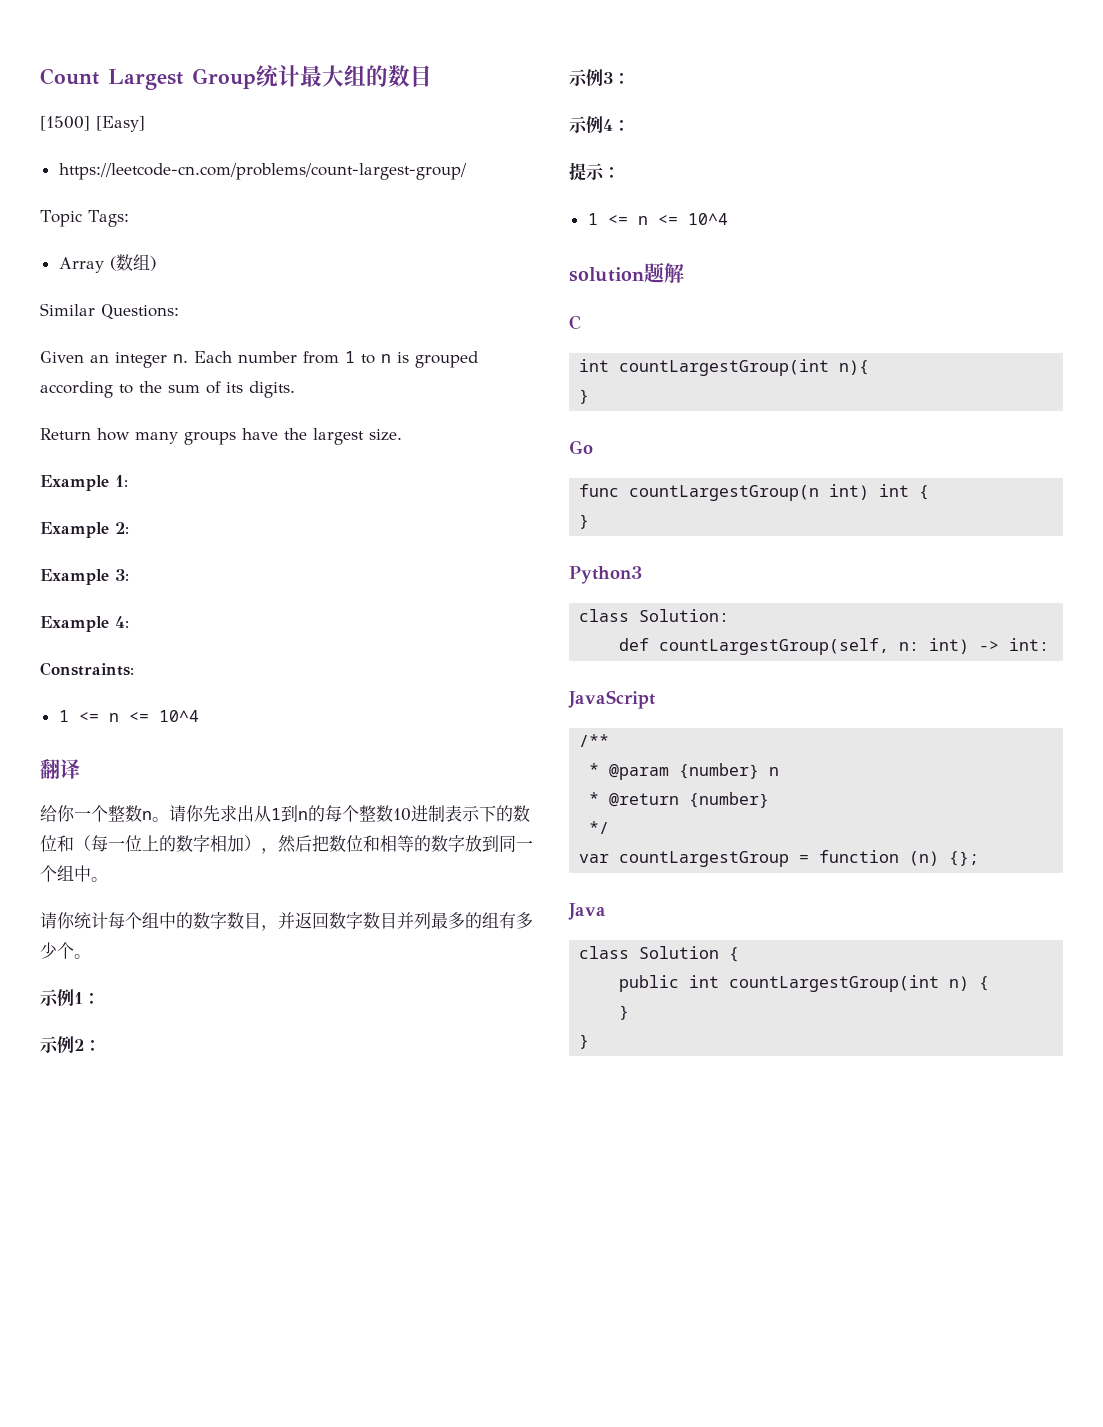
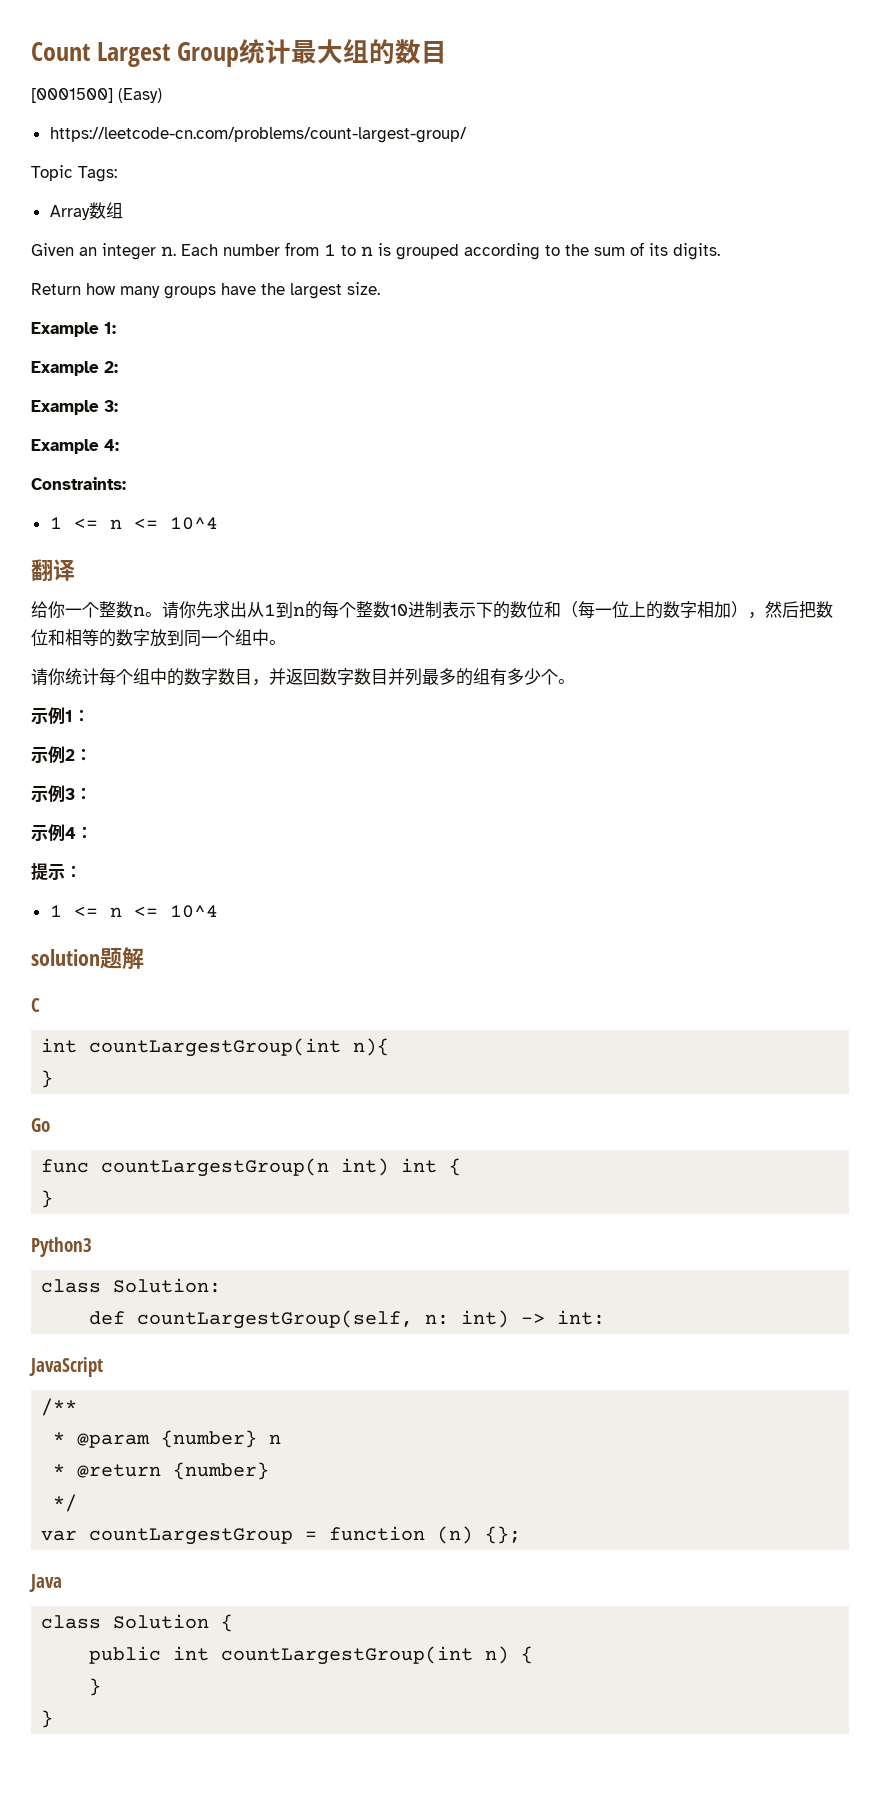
- [1500] [Easy]
+ [0001500] (Easy)
- Array (数组)
- Similar Questions:
+ Array数组

